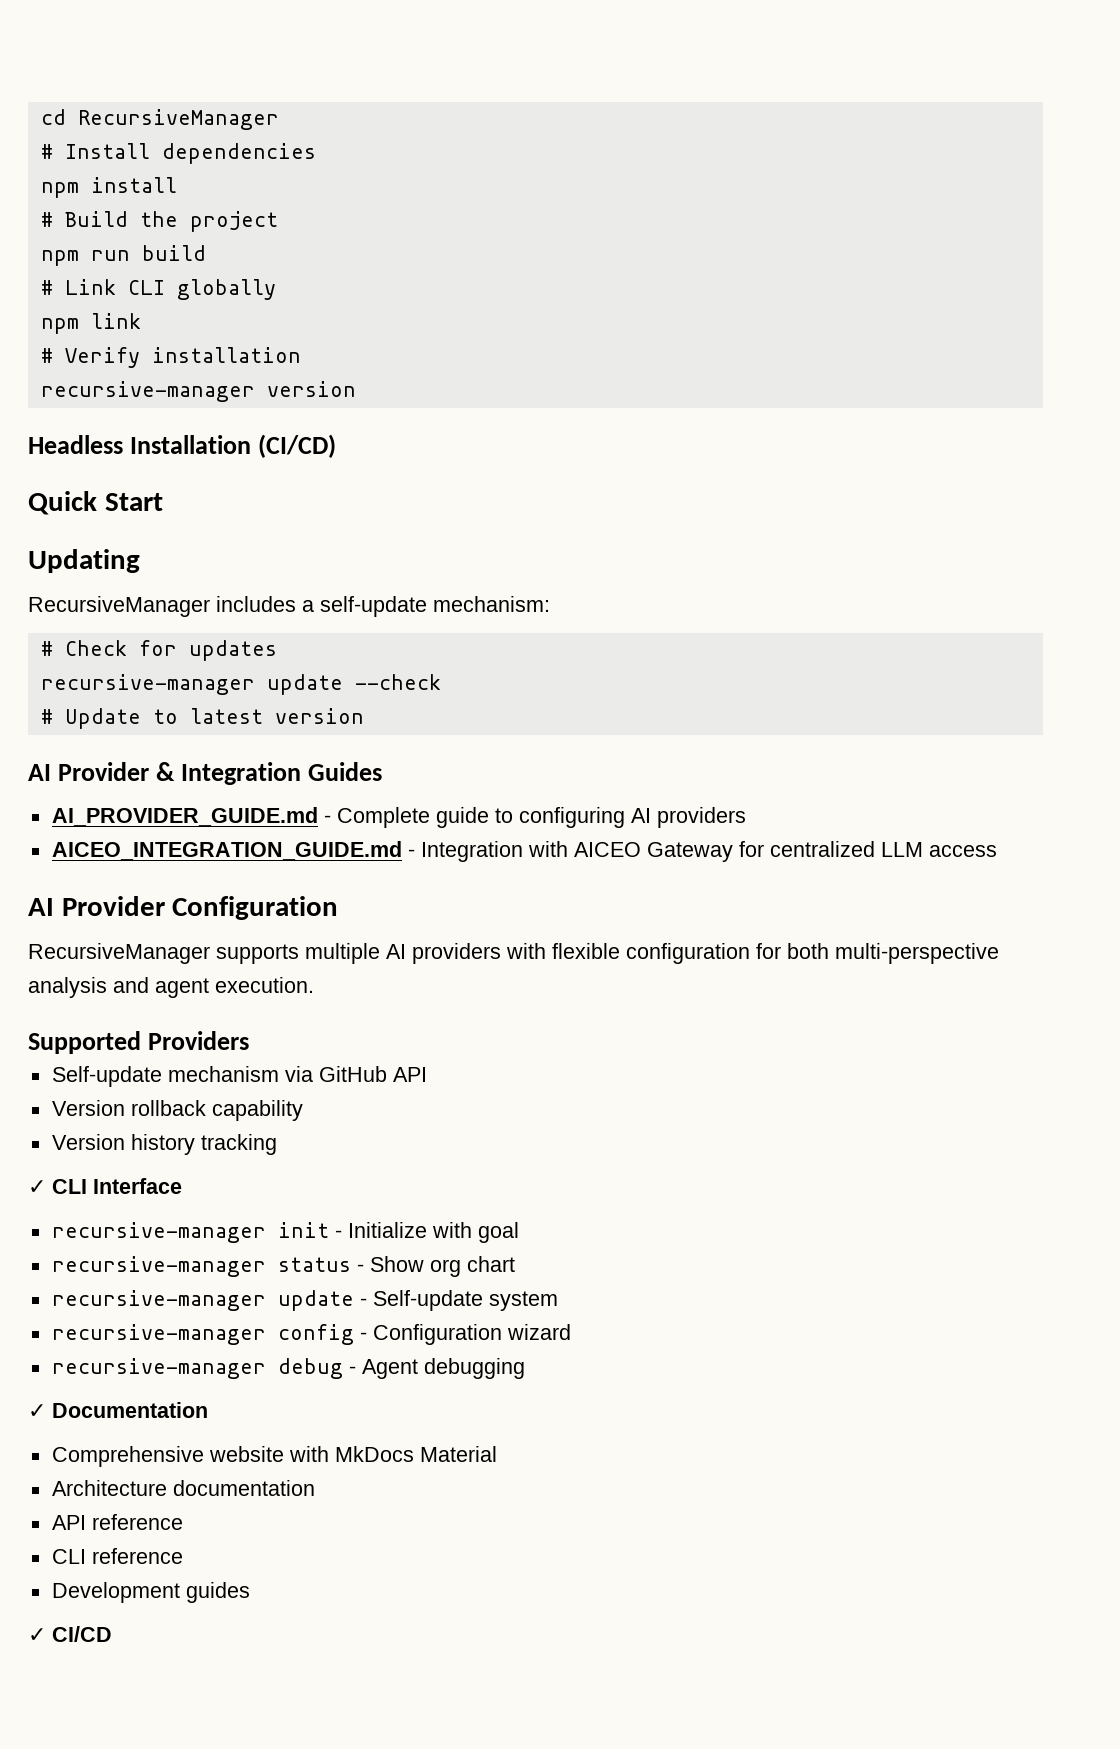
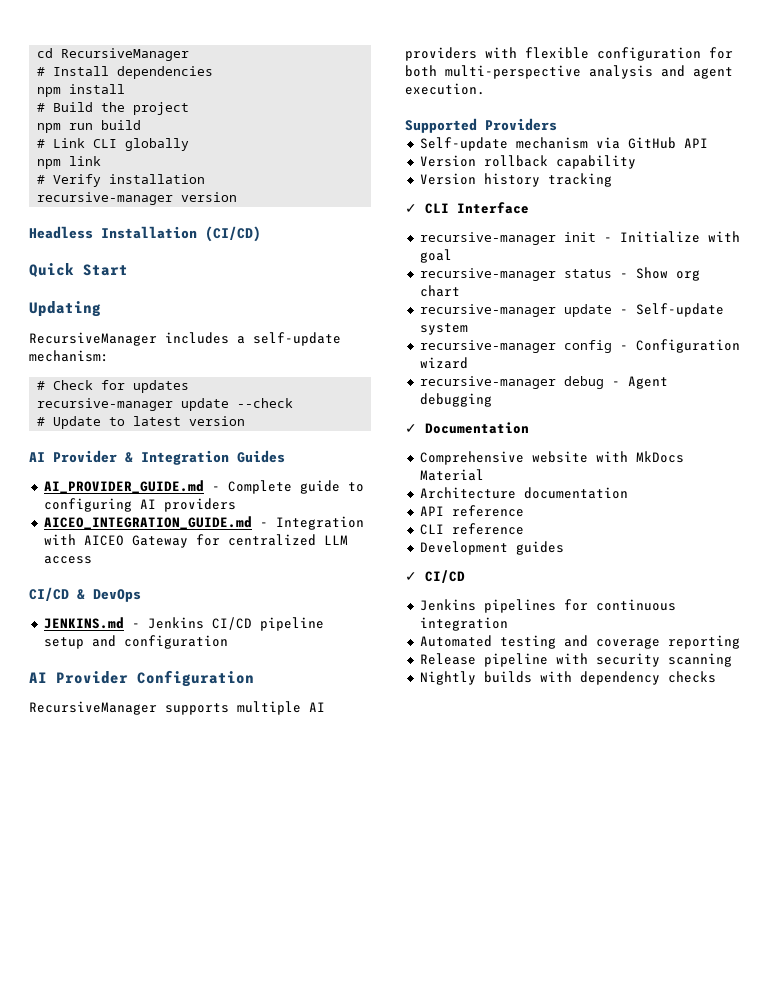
+ CI/CD & DevOps
+ JENKINS.md - Jenkins CI/CD pipeline setup and configuration
+ Jenkins pipelines for continuous integration
+ Automated testing and coverage reporting
+ Release pipeline with security scanning
+ Nightly builds with dependency checks

